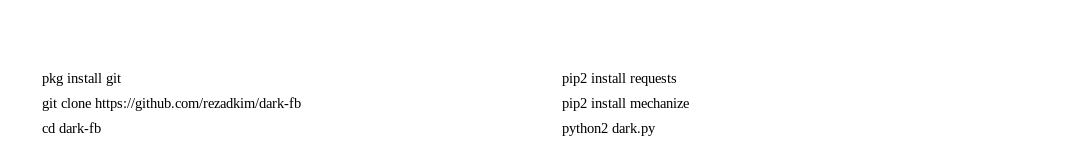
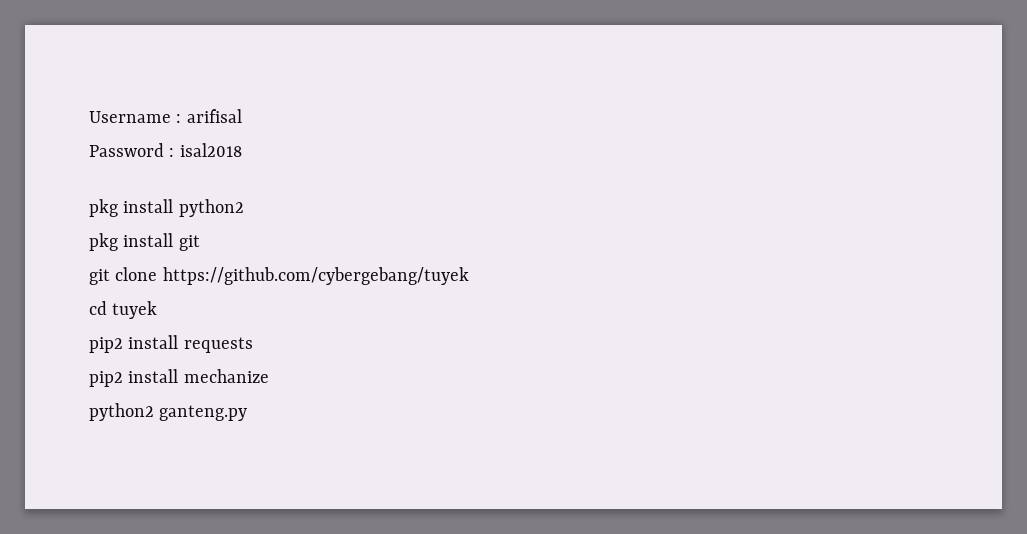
+ Username : arifisal
+ Password : isal2018
+ pkg install python2
- git clone https://github.com/rezadkim/dark-fb
+ git clone https://github.com/cybergebang/tuyek
- cd dark-fb
+ cd tuyek
- python2 dark.py
+ python2 ganteng.py

